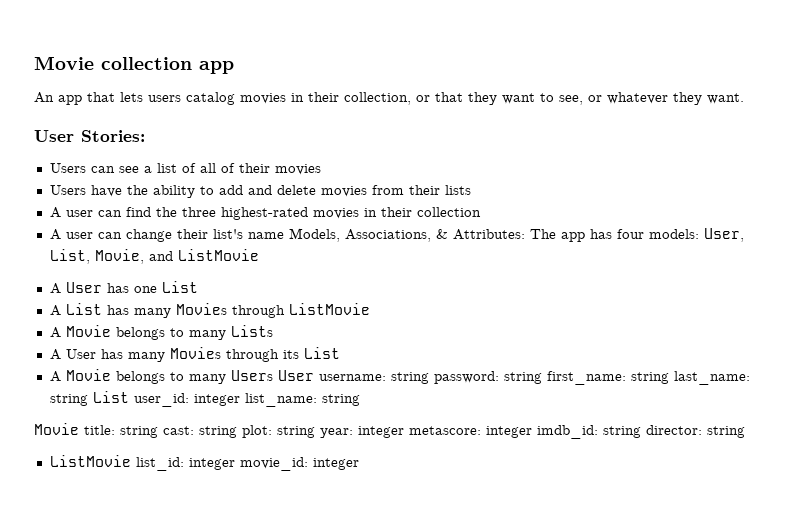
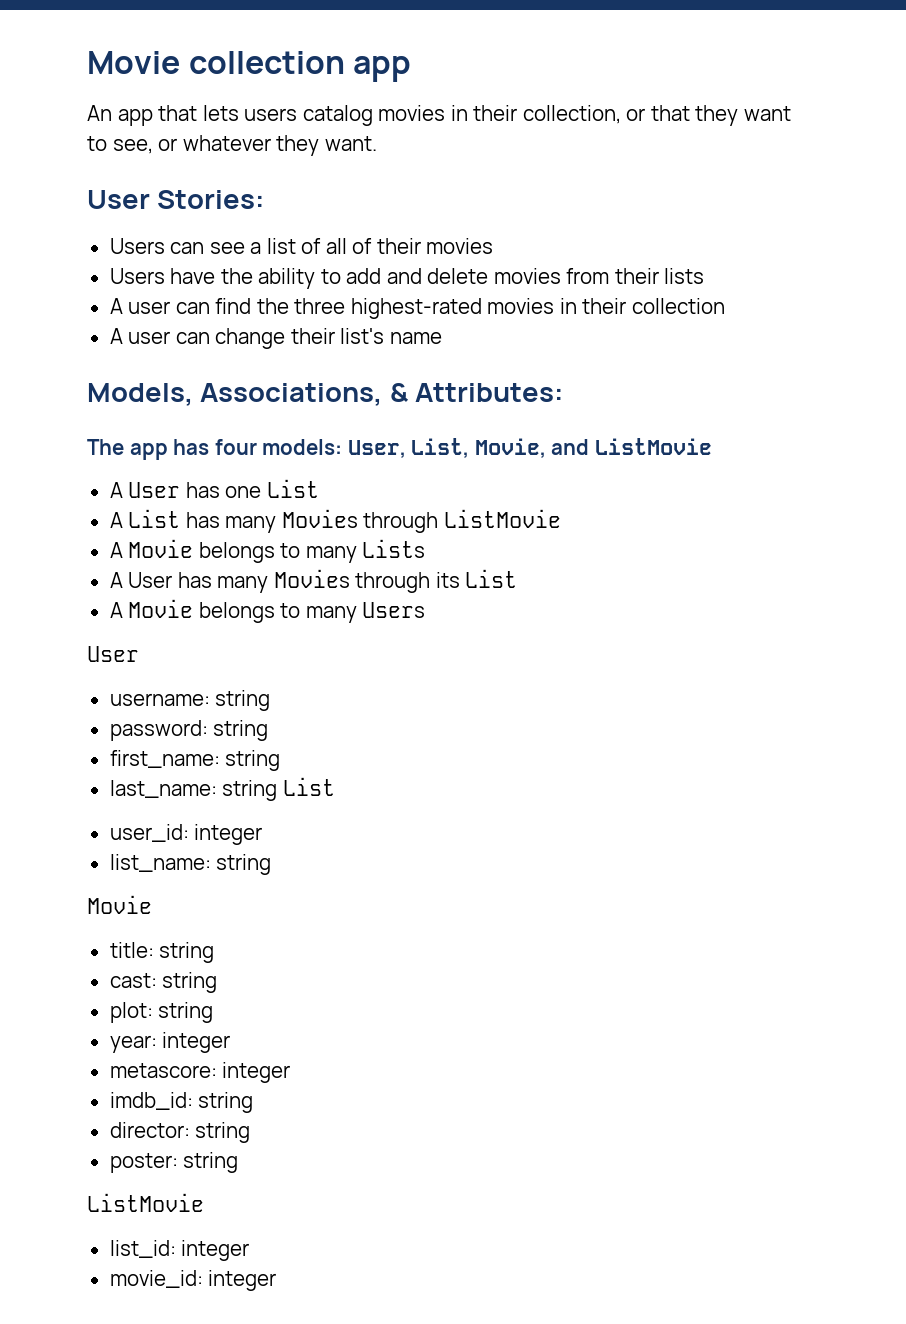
- A user can change their list's name Models, Associations, & Attributes: The app has four models: User, List, Movie, and ListMovie
+ A user can change their list's name
+ Models, Associations, & Attributes:
+ The app has four models: User, List, Movie, and ListMovie
- A Movie belongs to many Users User username: string password: string first_name: string last_name: string List user_id: integer list_name: string
- Movie title: string cast: string plot: string year: integer metascore: integer imdb_id: string director: string
+ A Movie belongs to many Users
+ User
+ username: string
+ password: string
+ first_name: string
+ last_name: string List
+ user_id: integer
+ list_name: string
+ Movie
+ title: string
+ cast: string
+ plot: string
+ year: integer
+ metascore: integer
+ imdb_id: string
+ director: string
- ListMovie list_id: integer movie_id: integer
+ poster: string
+ ListMovie
+ list_id: integer
+ movie_id: integer

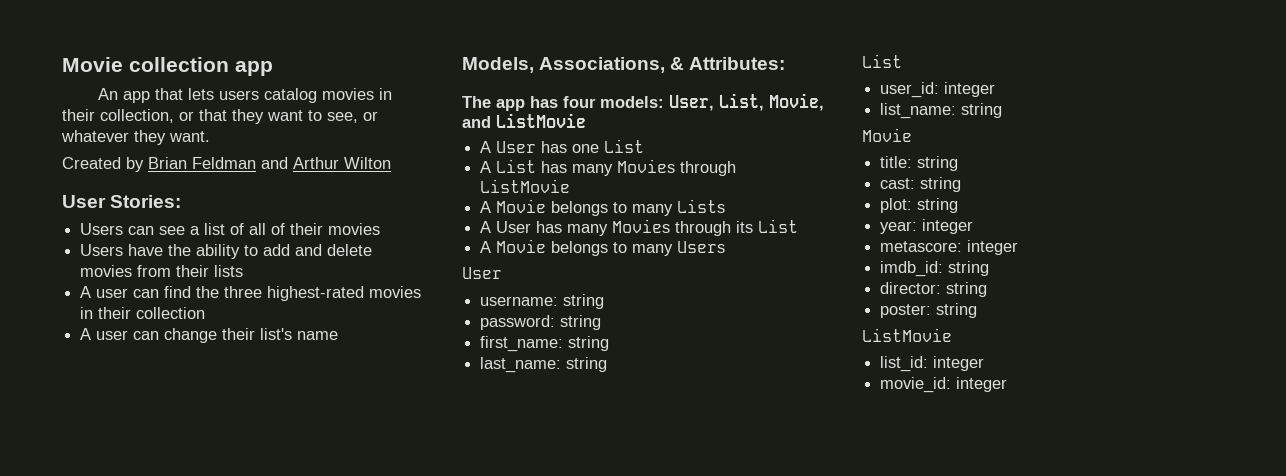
+ Created by Brian Feldman and Arthur Wilton
- last_name: string List
+ last_name: string
+ List

